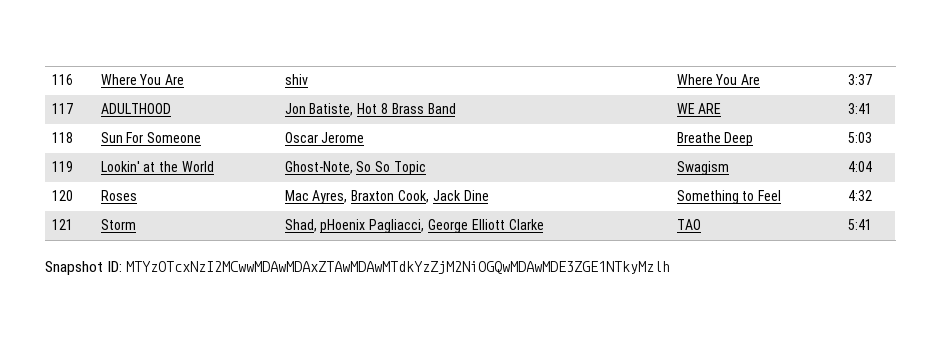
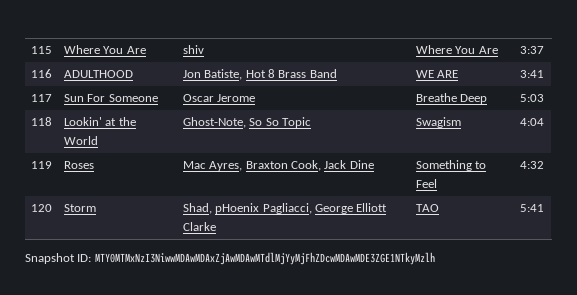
- 116 | Where You Are | shiv | Where You Are | 3:37
+ 115 | Where You Are | shiv | Where You Are | 3:37
- 117 | ADULTHOOD | Jon Batiste, Hot 8 Brass Band | WE ARE | 3:41
+ 116 | ADULTHOOD | Jon Batiste, Hot 8 Brass Band | WE ARE | 3:41
- 118 | Sun For Someone | Oscar Jerome | Breathe Deep | 5:03
+ 117 | Sun For Someone | Oscar Jerome | Breathe Deep | 5:03
- 119 | Lookin' at the World | Ghost-Note, So So Topic | Swagism | 4:04
+ 118 | Lookin' at the World | Ghost-Note, So So Topic | Swagism | 4:04
- 120 | Roses | Mac Ayres, Braxton Cook, Jack Dine | Something to Feel | 4:32
+ 119 | Roses | Mac Ayres, Braxton Cook, Jack Dine | Something to Feel | 4:32
- 121 | Storm | Shad, pHoenix Pagliacci, George Elliott Clarke | TAO | 5:41
+ 120 | Storm | Shad, pHoenix Pagliacci, George Elliott Clarke | TAO | 5:41
- Snapshot ID: MTYzOTcxNzI2MCwwMDAwMDAxZTAwMDAwMTdkYzZjM2NiOGQwMDAwMDE3ZGE1NTkyMzlh
+ Snapshot ID: MTY0MTMxNzI3NiwwMDAwMDAxZjAwMDAwMTdlMjYyMjFhZDcwMDAwMDE3ZGE1NTkyMzlh

